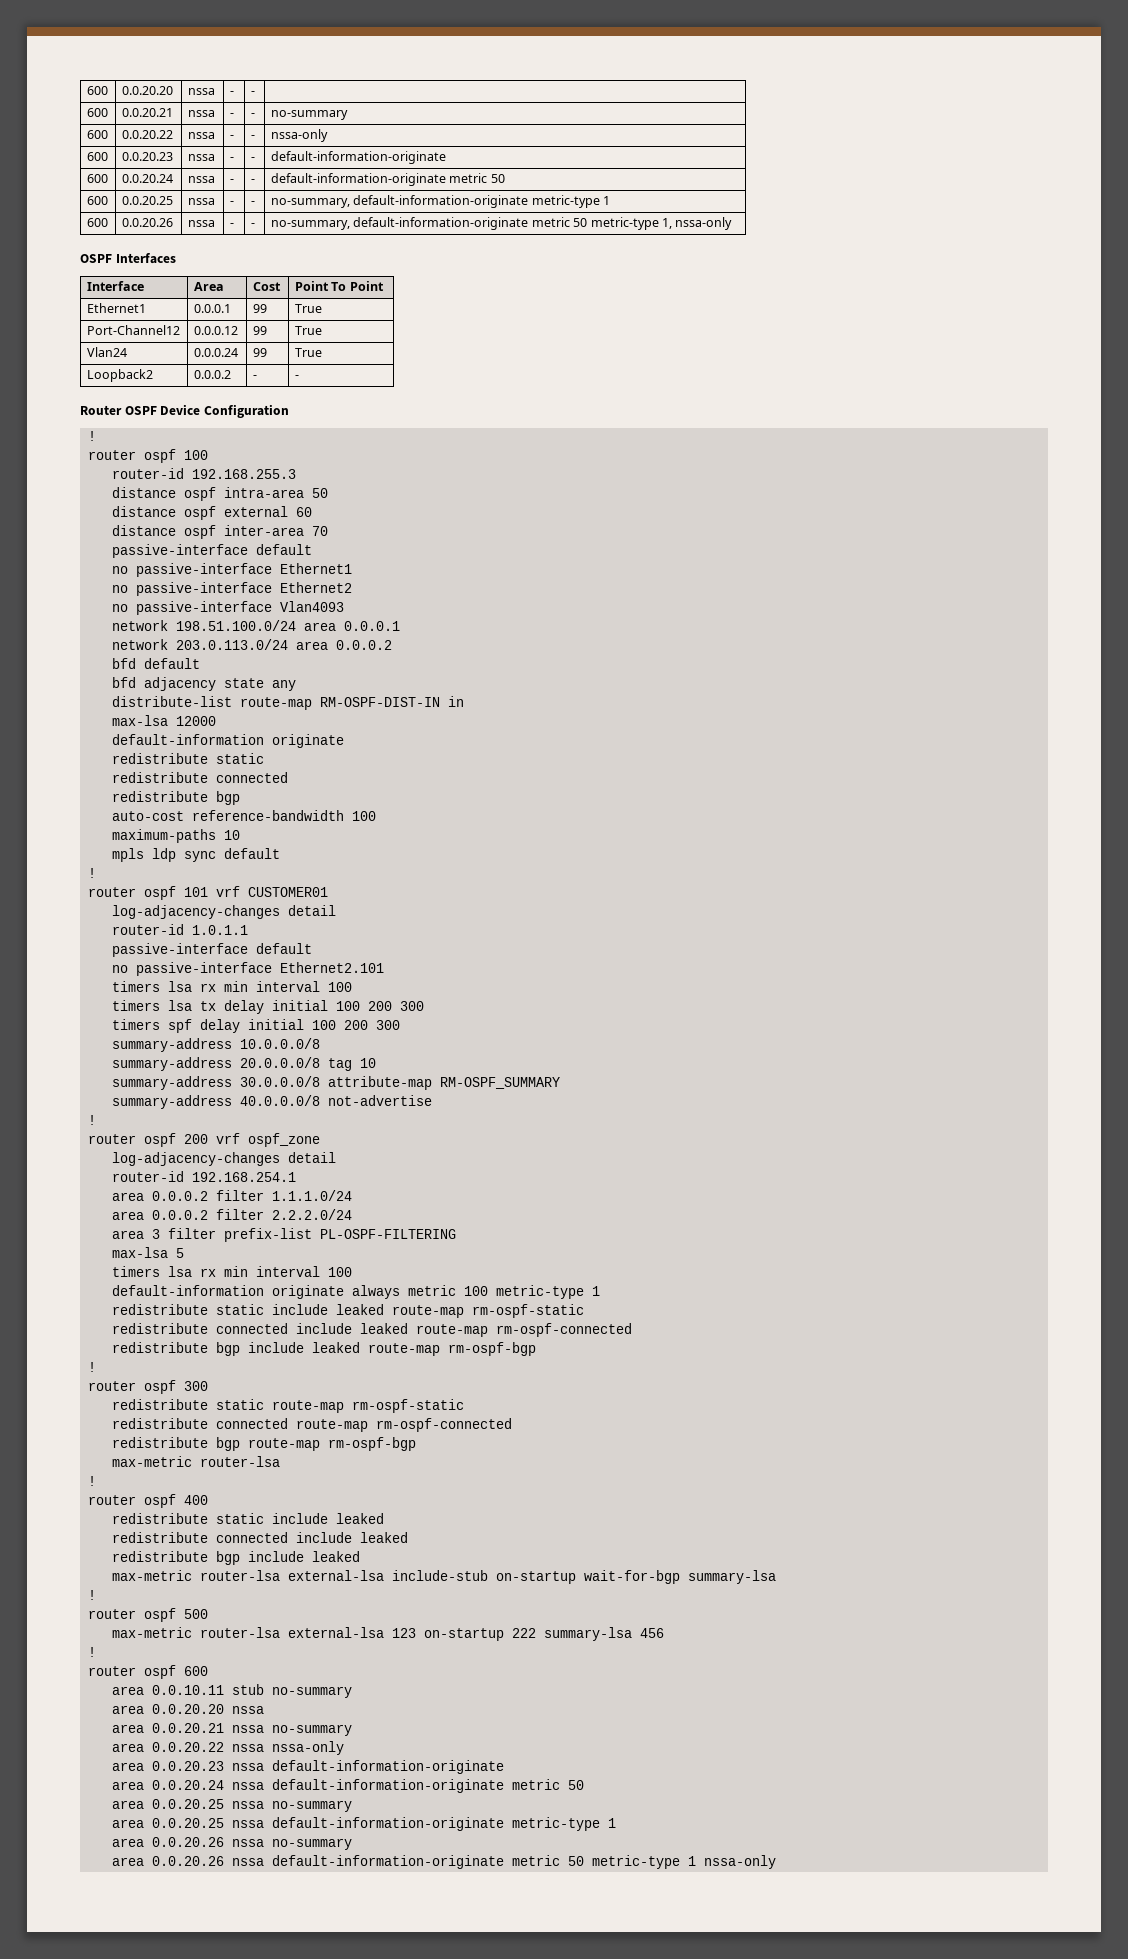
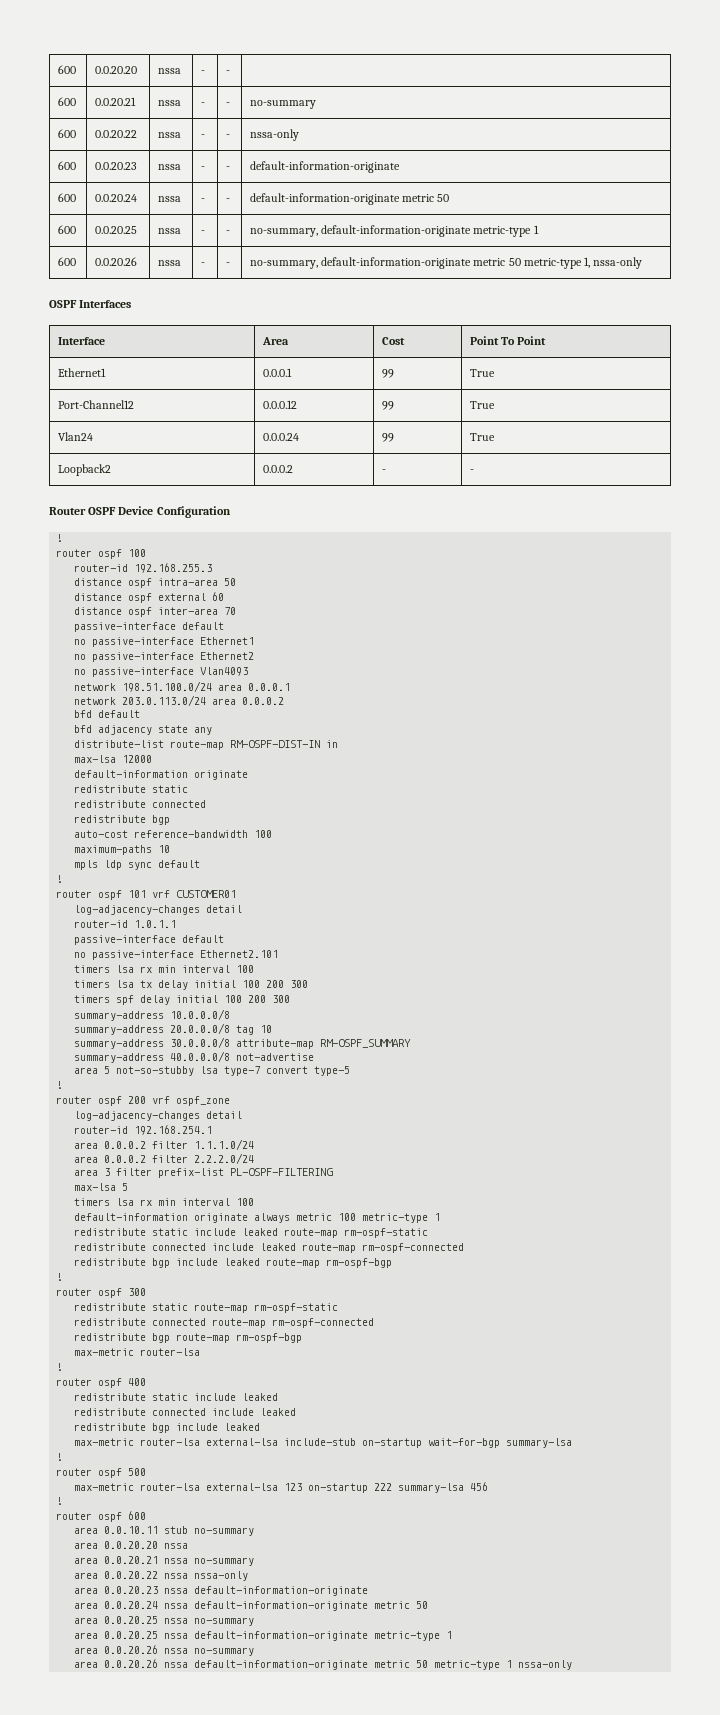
+ area 5 not-so-stubby lsa type-7 convert type-5

